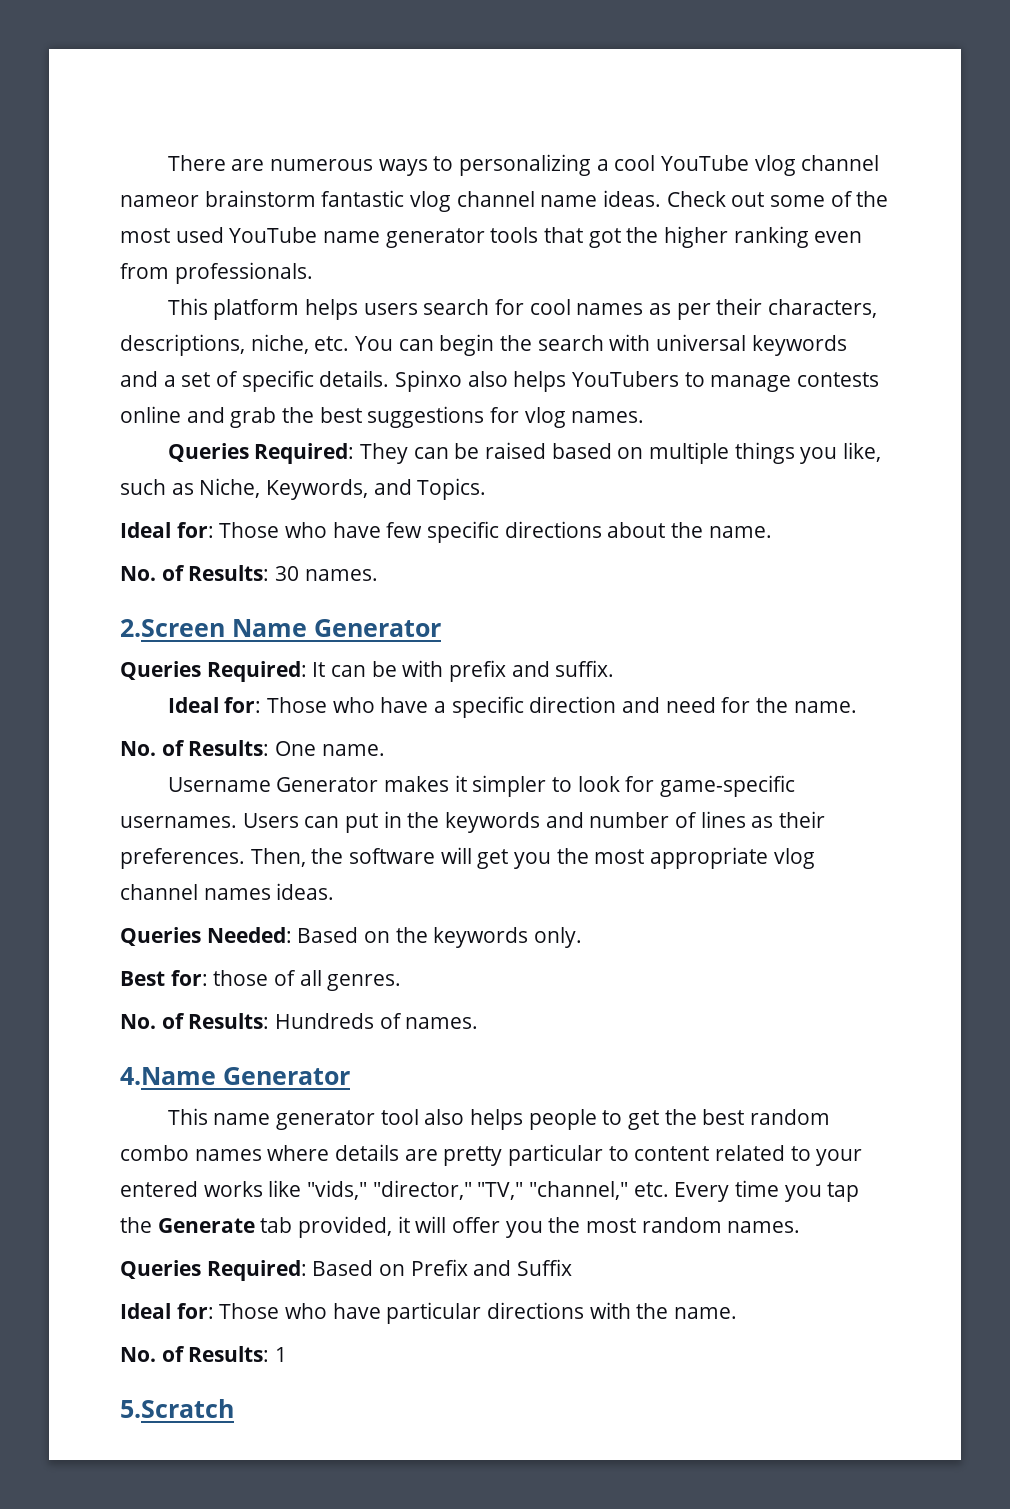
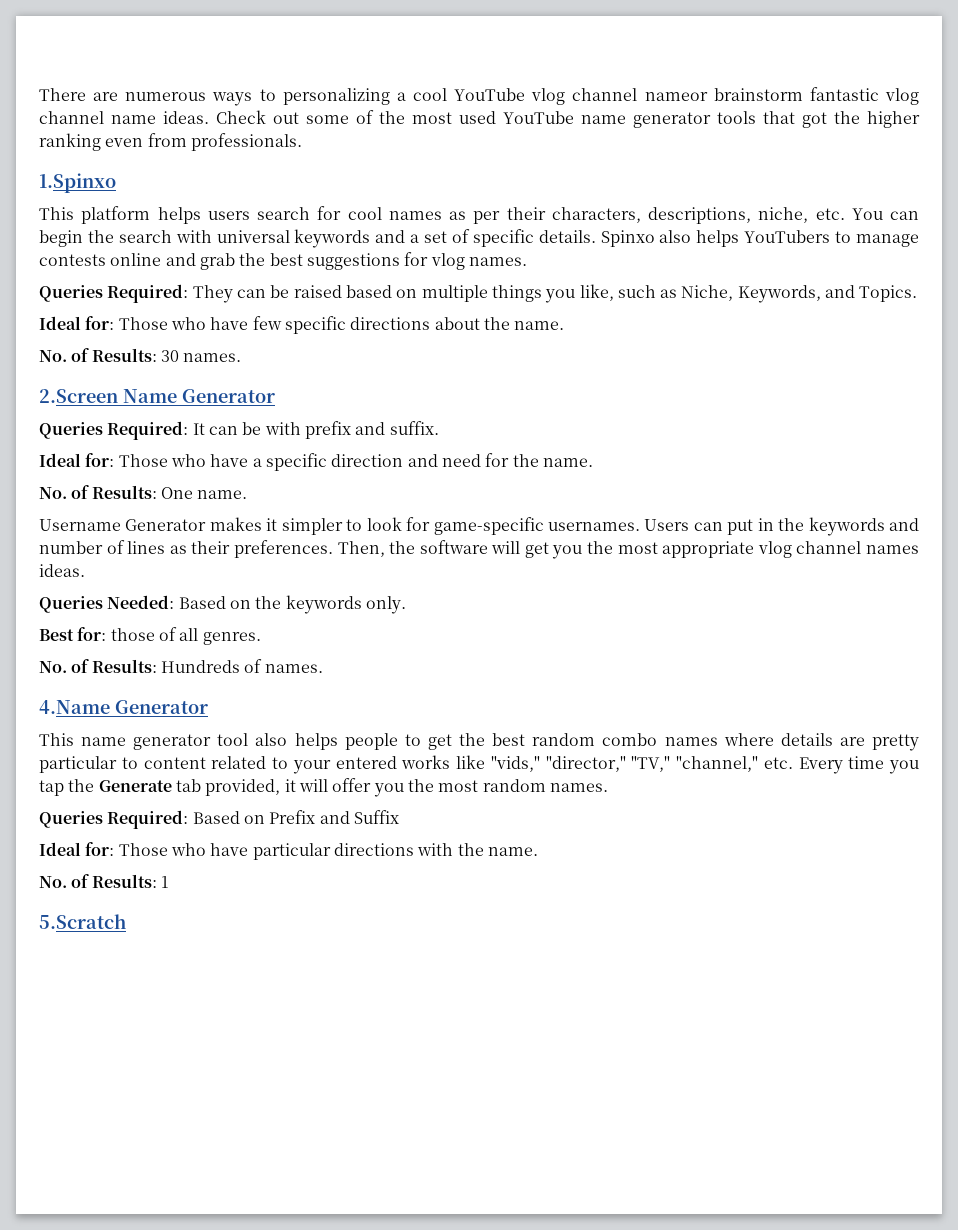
+ 1.Spinxo

